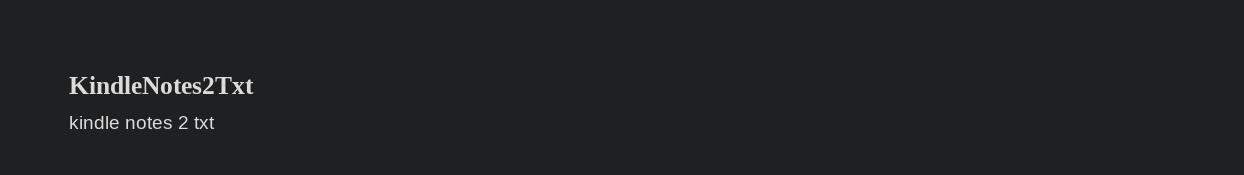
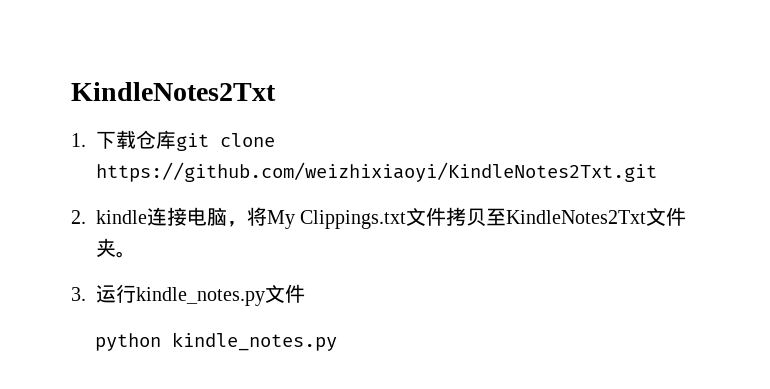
- kindle notes 2 txt
+ 1.下载仓库git clone https://github.com/weizhixiaoyi/KindleNotes2Txt.git
+ 2. kindle连接电脑，将My Clippings.txt文件拷贝至KindleNotes2Txt文件夹。
+ 3.运行kindle_notes.py文件
+ python kindle_notes.py

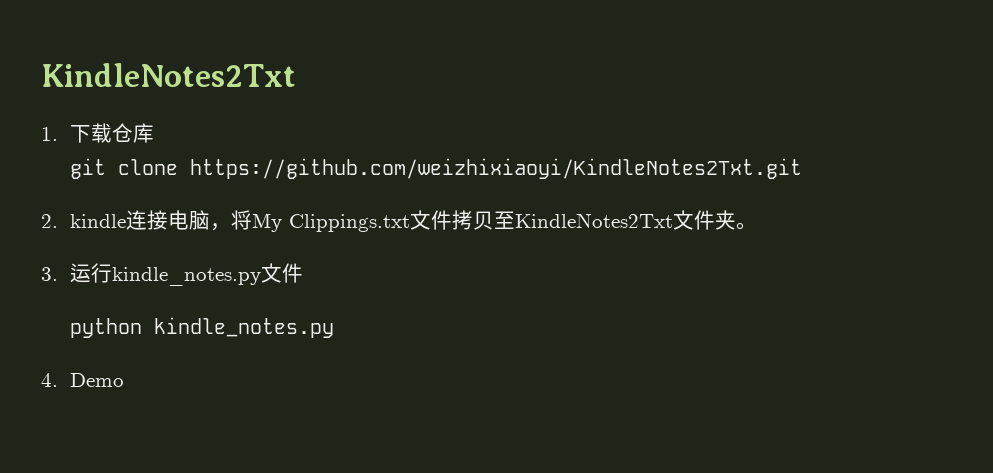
- 1.下载仓库git clone https://github.com/weizhixiaoyi/KindleNotes2Txt.git
+ 1.下载仓库
+ git clone https://github.com/weizhixiaoyi/KindleNotes2Txt.git
+ 4. Demo

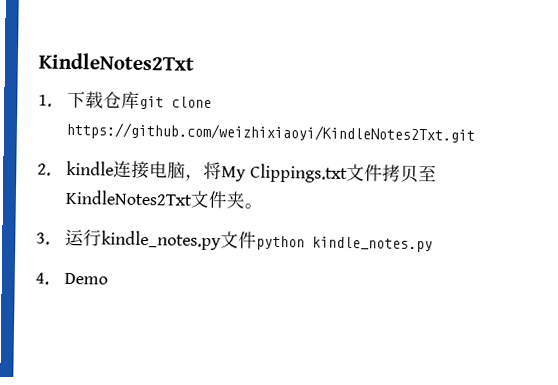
- 1.下载仓库
- git clone https://github.com/weizhixiaoyi/KindleNotes2Txt.git
+ 1.下载仓库git clone https://github.com/weizhixiaoyi/KindleNotes2Txt.git
- 3.运行kindle_notes.py文件
- python kindle_notes.py
+ 3.运行kindle_notes.py文件python kindle_notes.py

